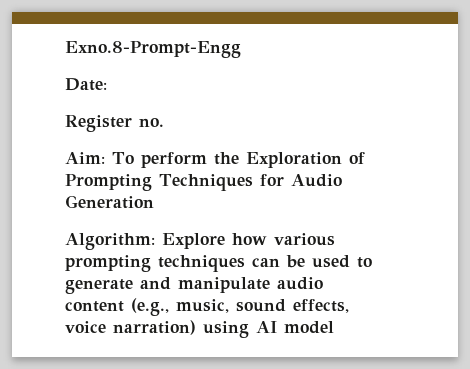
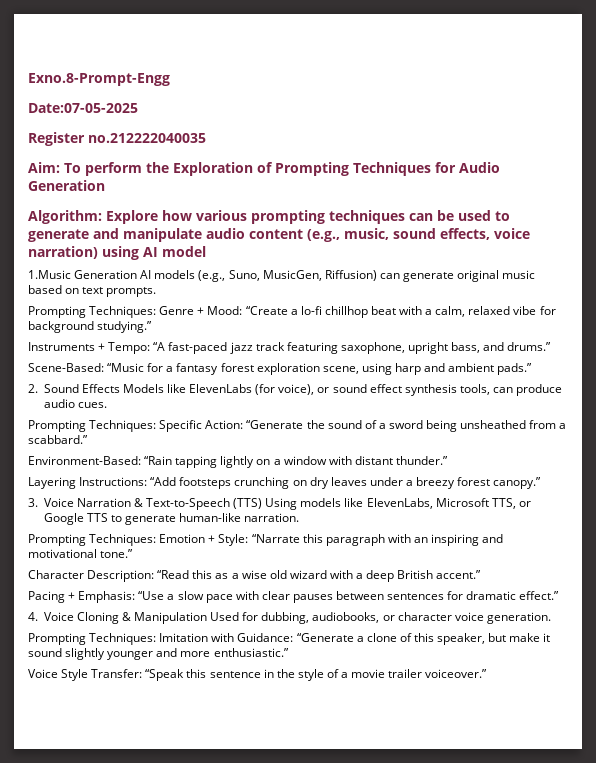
- Date:
+ Date:07-05-2025
- Register no.
+ Register no.212222040035
+ 1.Music Generation AI models (e.g., Suno, MusicGen, Riffusion) can generate original music based on text prompts.
+ Prompting Techniques: Genre + Mood: “Create a lo-fi chillhop beat with a calm, relaxed vibe for background studying.”
+ Instruments + Tempo: “A fast-paced jazz track featuring saxophone, upright bass, and drums.”
+ Scene-Based: “Music for a fantasy forest exploration scene, using harp and ambient pads.”
+ 2. Sound Effects Models like ElevenLabs (for voice), or sound effect synthesis tools, can produce audio cues.
+ Prompting Techniques: Specific Action: “Generate the sound of a sword being unsheathed from a scabbard.”
+ Environment-Based: “Rain tapping lightly on a window with distant thunder.”
+ Layering Instructions: “Add footsteps crunching on dry leaves under a breezy forest canopy.”
+ 3. Voice Narration & Text-to-Speech (TTS) Using models like ElevenLabs, Microsoft TTS, or Google TTS to generate human-like narration.
+ Prompting Techniques: Emotion + Style: “Narrate this paragraph with an inspiring and motivational tone.”
+ Character Description: “Read this as a wise old wizard with a deep British accent.”
+ Pacing + Emphasis: “Use a slow pace with clear pauses between sentences for dramatic effect.”
+ 4. Voice Cloning & Manipulation Used for dubbing, audiobooks, or character voice generation.
+ Prompting Techniques: Imitation with Guidance: “Generate a clone of this speaker, but make it sound slightly younger and more enthusiastic.”
+ Voice Style Transfer: “Speak this sentence in the style of a movie trailer voiceover.”

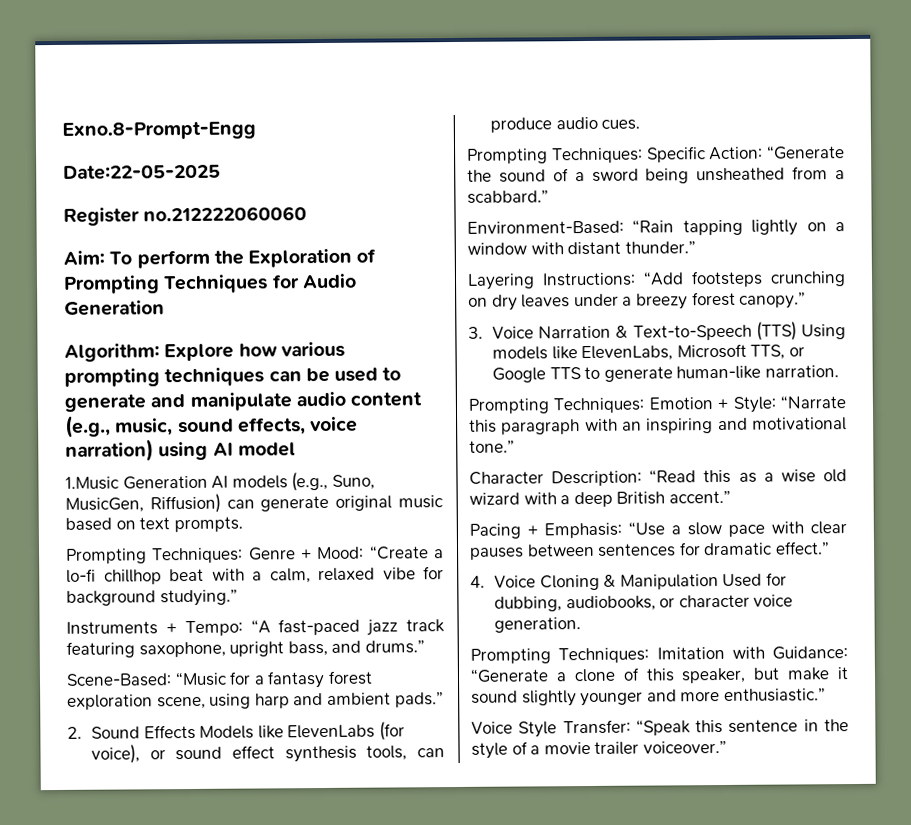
- Date:07-05-2025
+ Date:22-05-2025
- Register no.212222040035
+ Register no.212222060060

